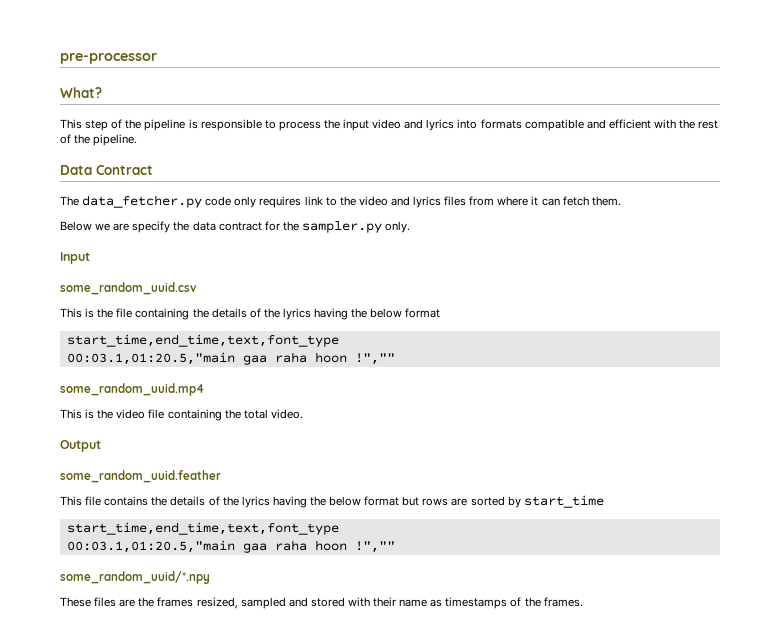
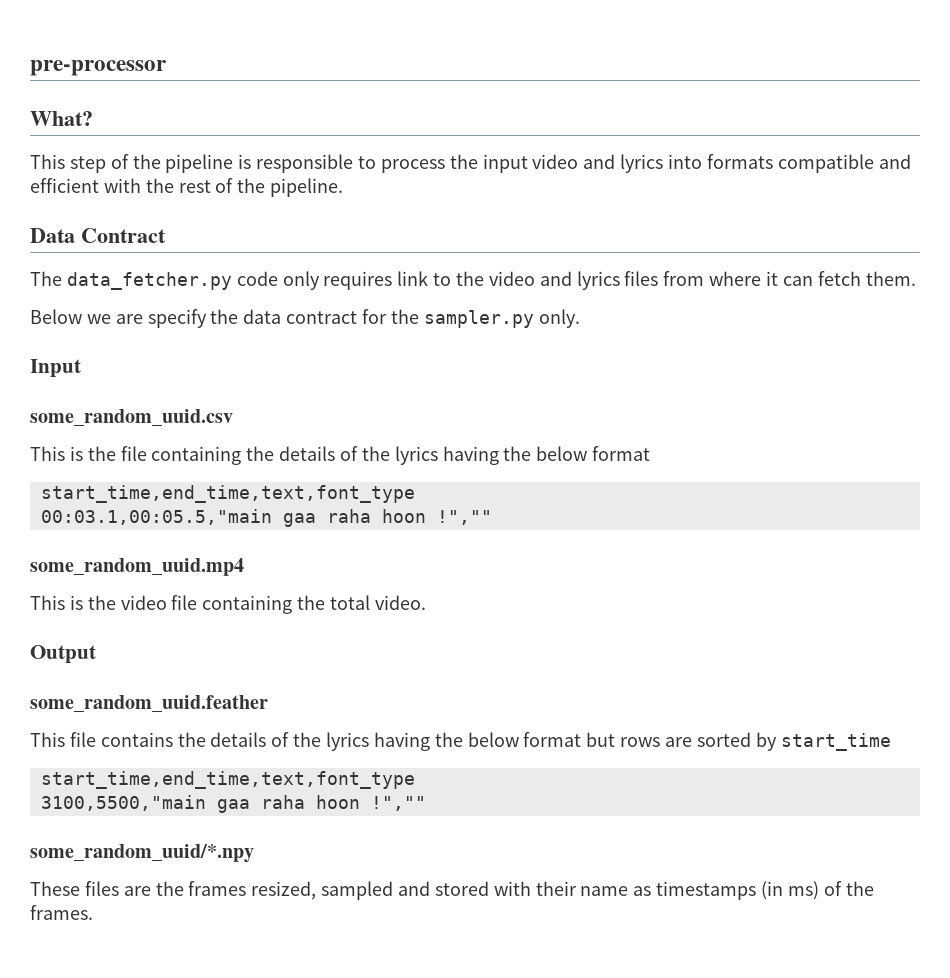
  This is the file containing the details of the lyrics having the below format
  start_time,end_time,text,font_type
- 00:03.1,01:20.5,"main gaa raha hoon !",""
+ 00:03.1,00:05.5,"main gaa raha hoon !",""
  This file contains the details of the lyrics having the below format but rows are sorted by start_time
  start_time,end_time,text,font_type
- 00:03.1,01:20.5,"main gaa raha hoon !",""
+ 3100,5500,"main gaa raha hoon !",""
- These files are the frames resized, sampled and stored with their name as timestamps of the frames.
+ These files are the frames resized, sampled and stored with their name as timestamps (in ms) of the frames.

